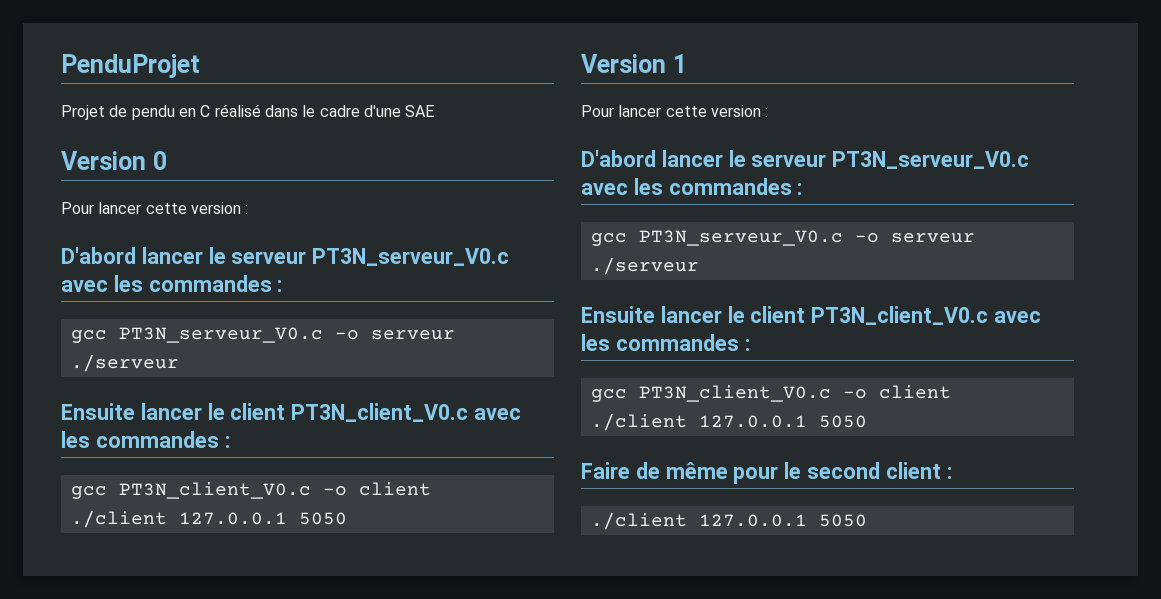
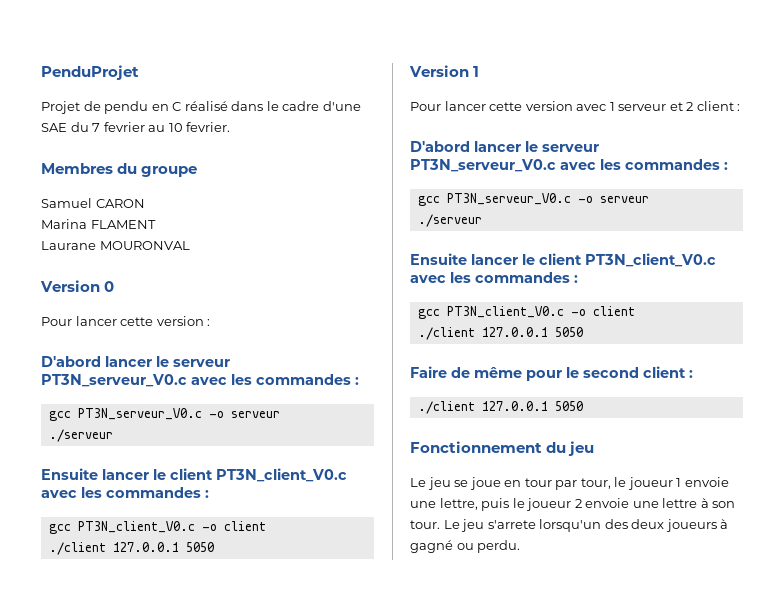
- Projet de pendu en C réalisé dans le cadre d'une SAE
+ Projet de pendu en C réalisé dans le cadre d'une SAE du 7 fevrier au 10 fevrier.
+ Membres du groupe
+ Samuel CARON
+ Marina FLAMENT
+ Laurane MOURONVAL
  Version 1
- Pour lancer cette version :
+ Pour lancer cette version avec 1 serveur et 2 client :
+ Fonctionnement du jeu
+ Le jeu se joue en tour par tour, le joueur 1 envoie une lettre, puis le joueur 2 envoie une lettre à son tour. Le jeu s'arrete lorsqu'un des deux joueurs à gagné ou perdu.

